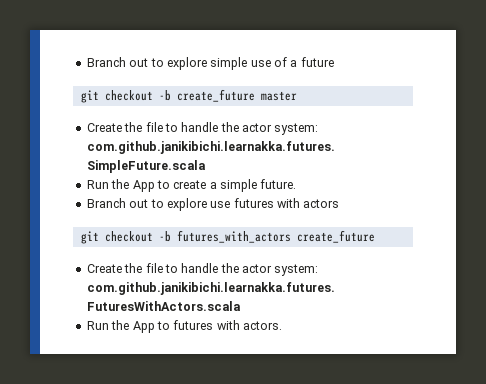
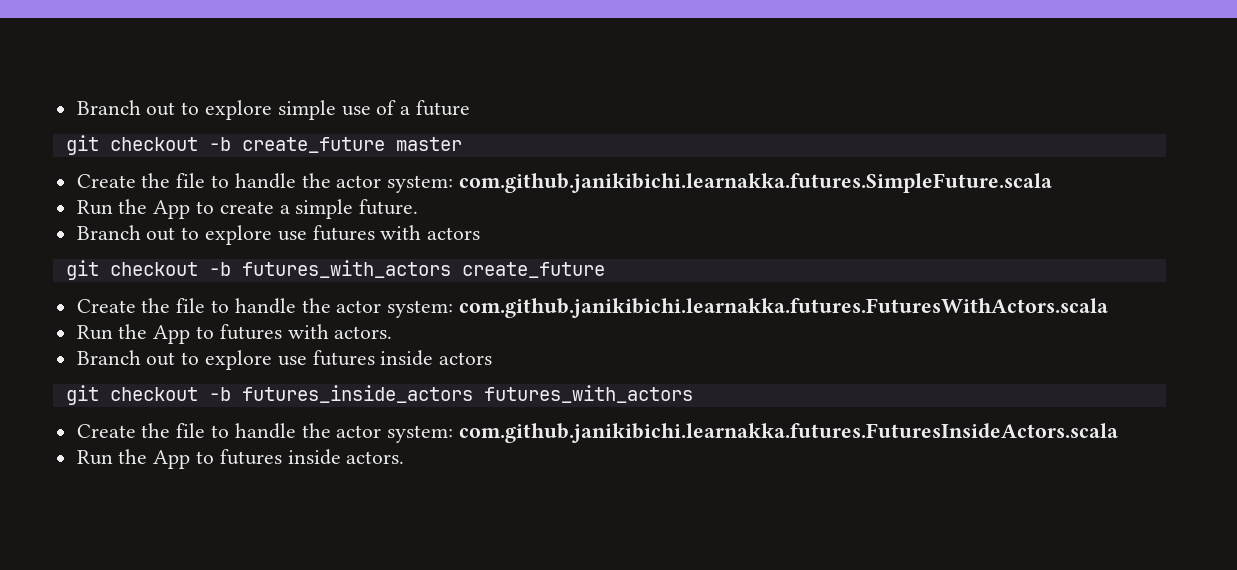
+ Branch out to explore use futures inside actors
+ git checkout -b futures_inside_actors futures_with_actors
+ Create the file to handle the actor system: com.github.janikibichi.learnakka.futures.FuturesInsideActors.scala
+ Run the App to futures inside actors.

